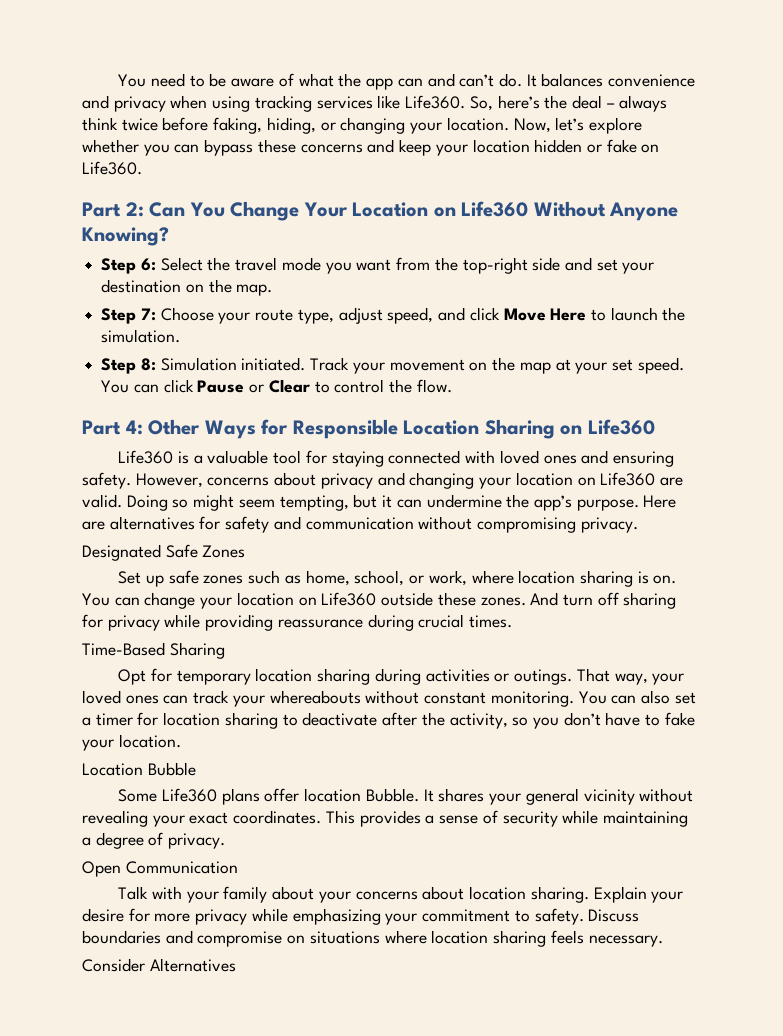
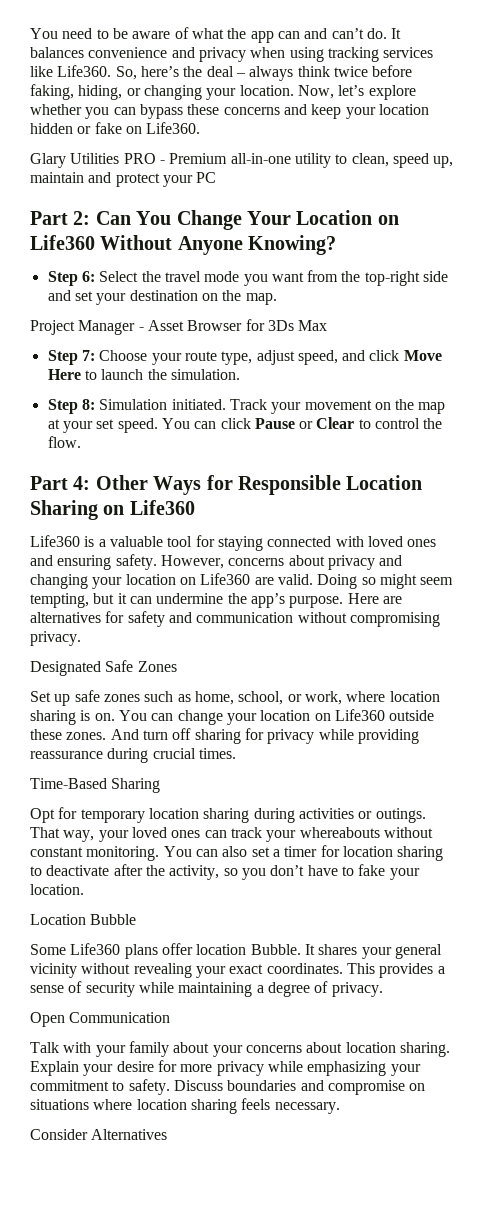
+ Glary Utilities PRO - Premium all-in-one utility to clean, speed up, maintain and protect your PC
+ Project Manager - Asset Browser for 3Ds Max

